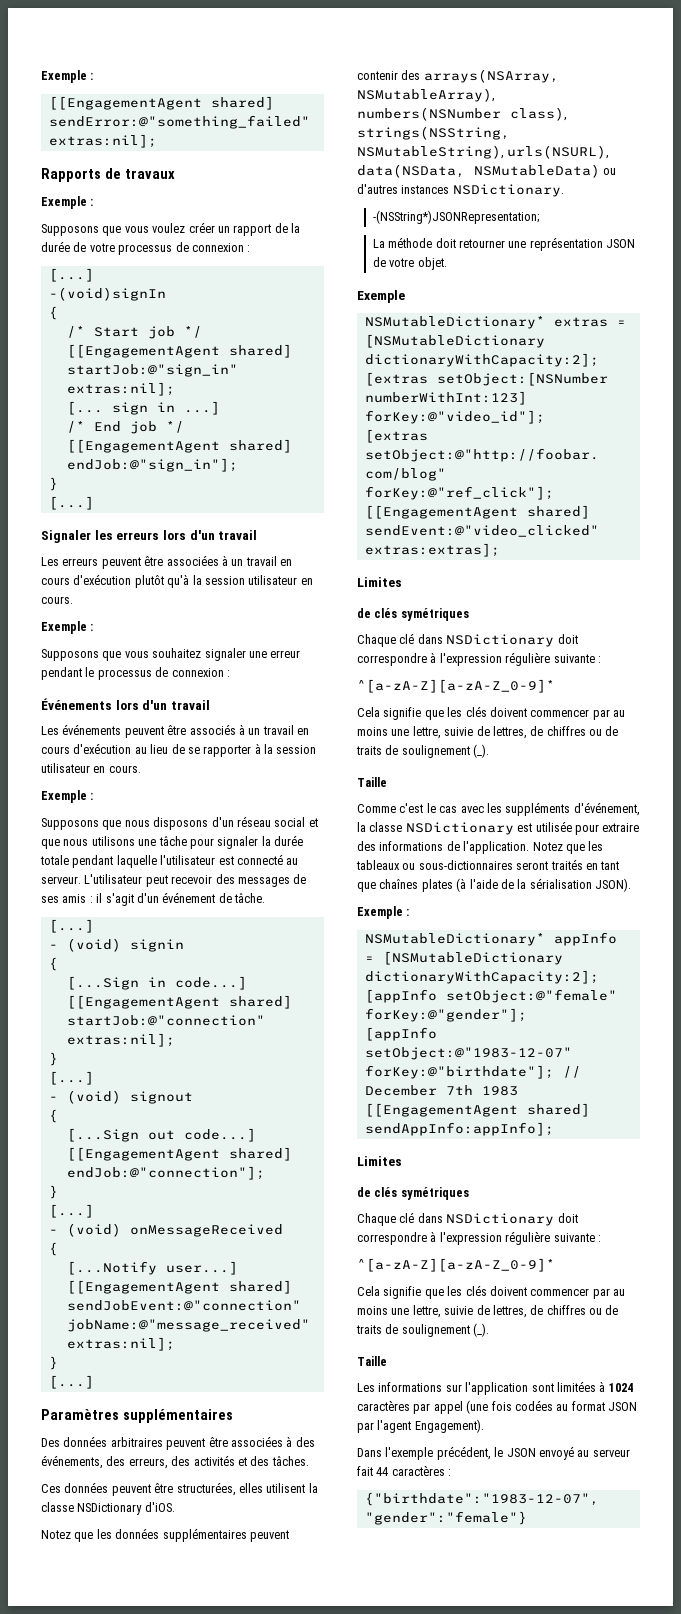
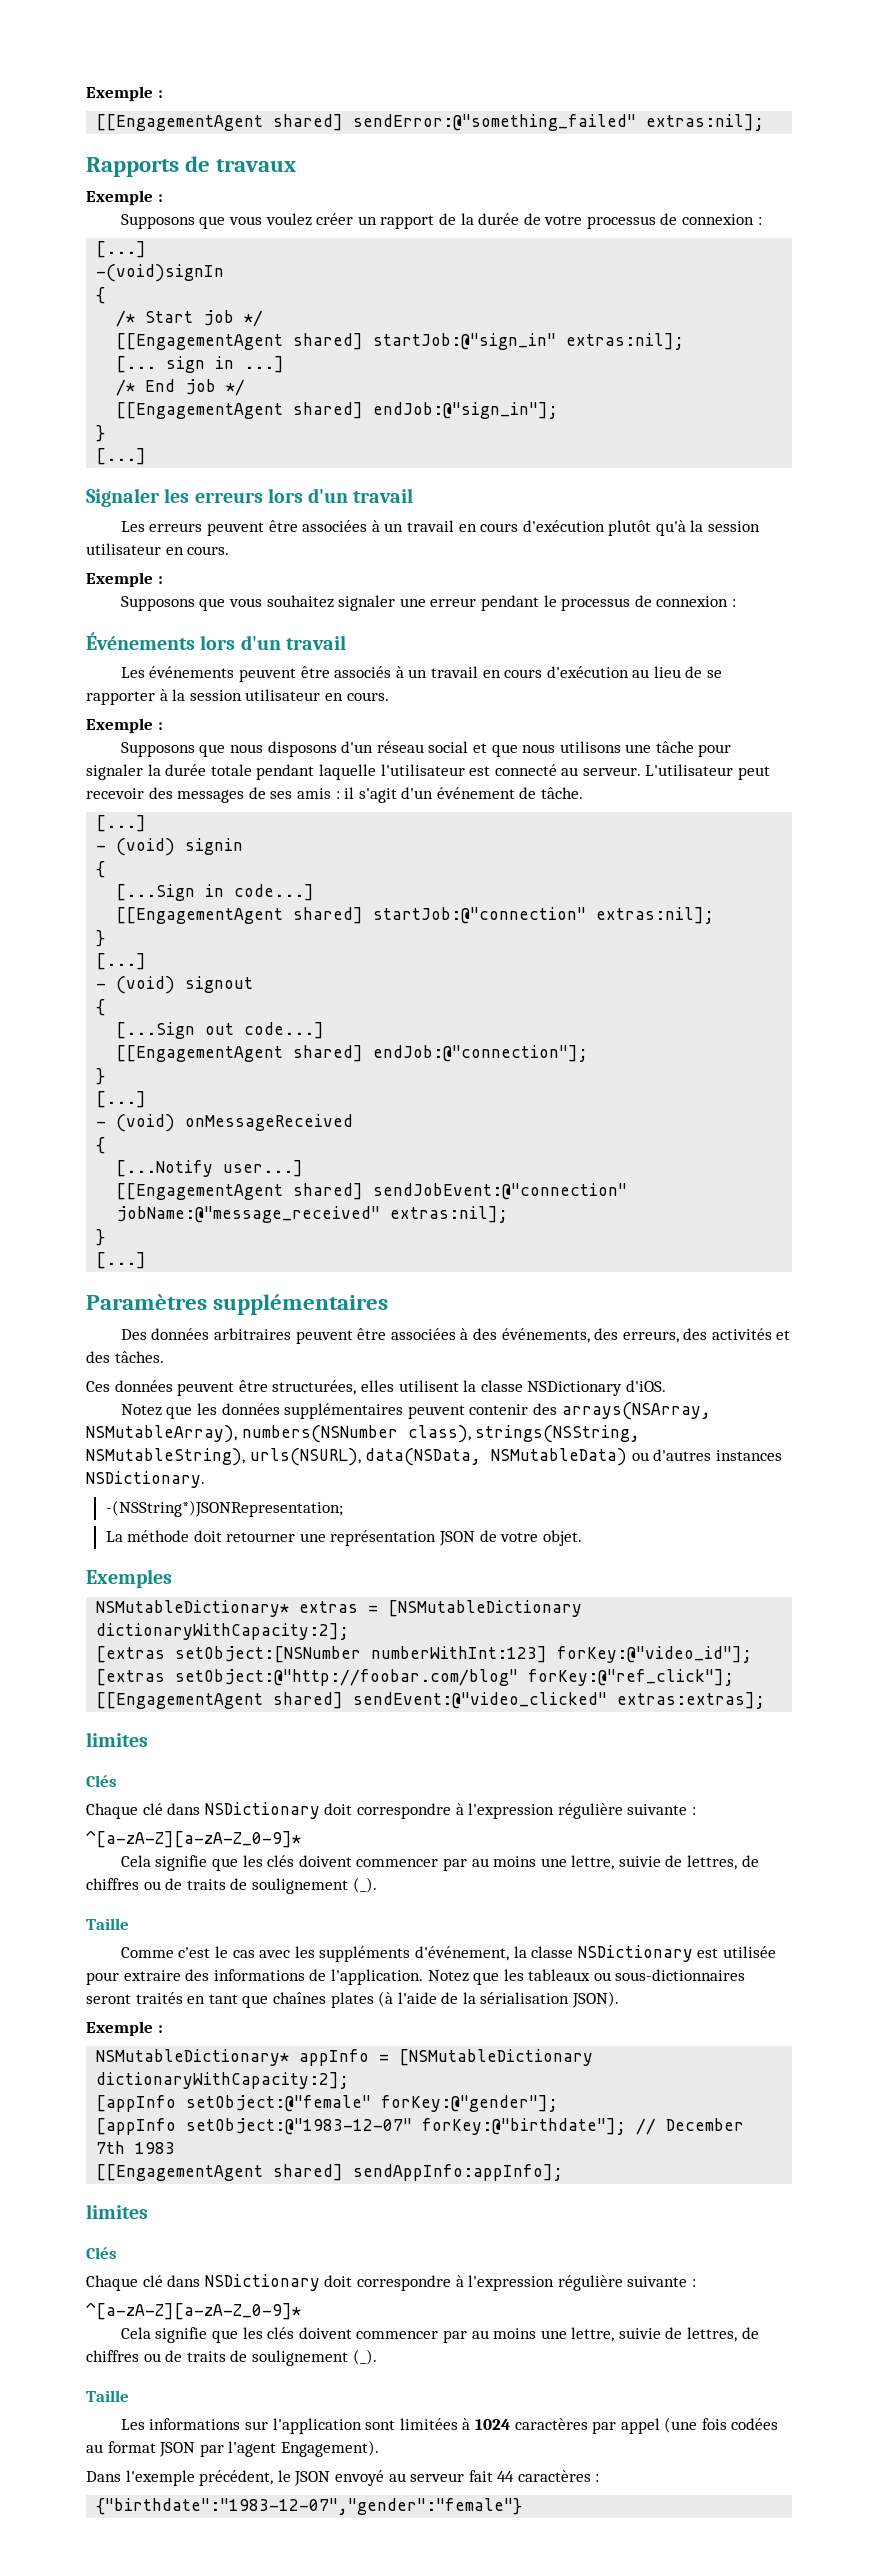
  La méthode doit retourner une représentation JSON de votre objet.
- Exemple
+ Exemples
  [[EngagementAgent shared] sendEvent:@"video_clicked" extras:extras];
- Limites
- de clés symétriques
+ limites
+ Clés
  [[EngagementAgent shared] sendAppInfo:appInfo];
- Limites
- de clés symétriques
+ limites
+ Clés

